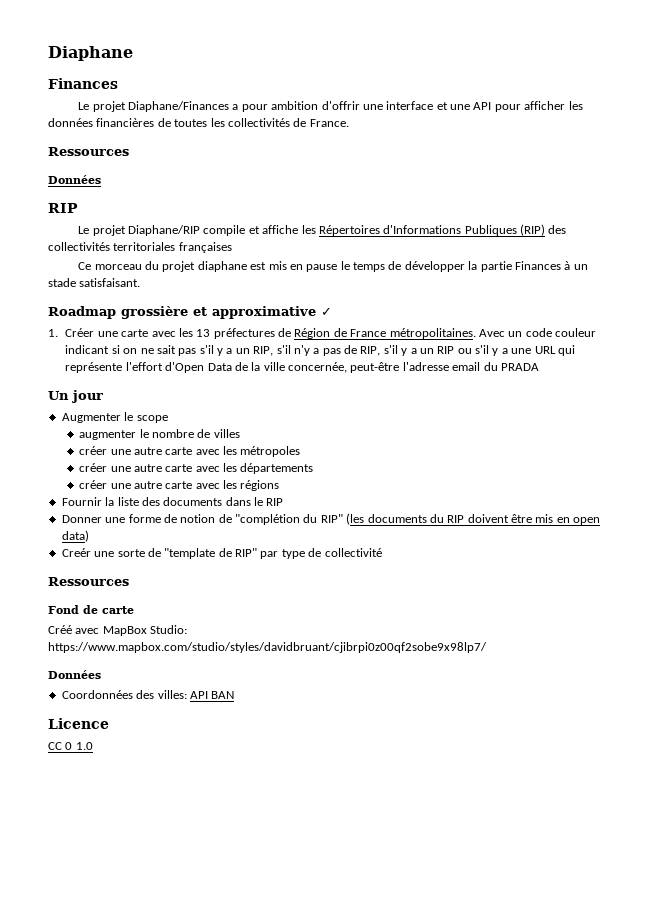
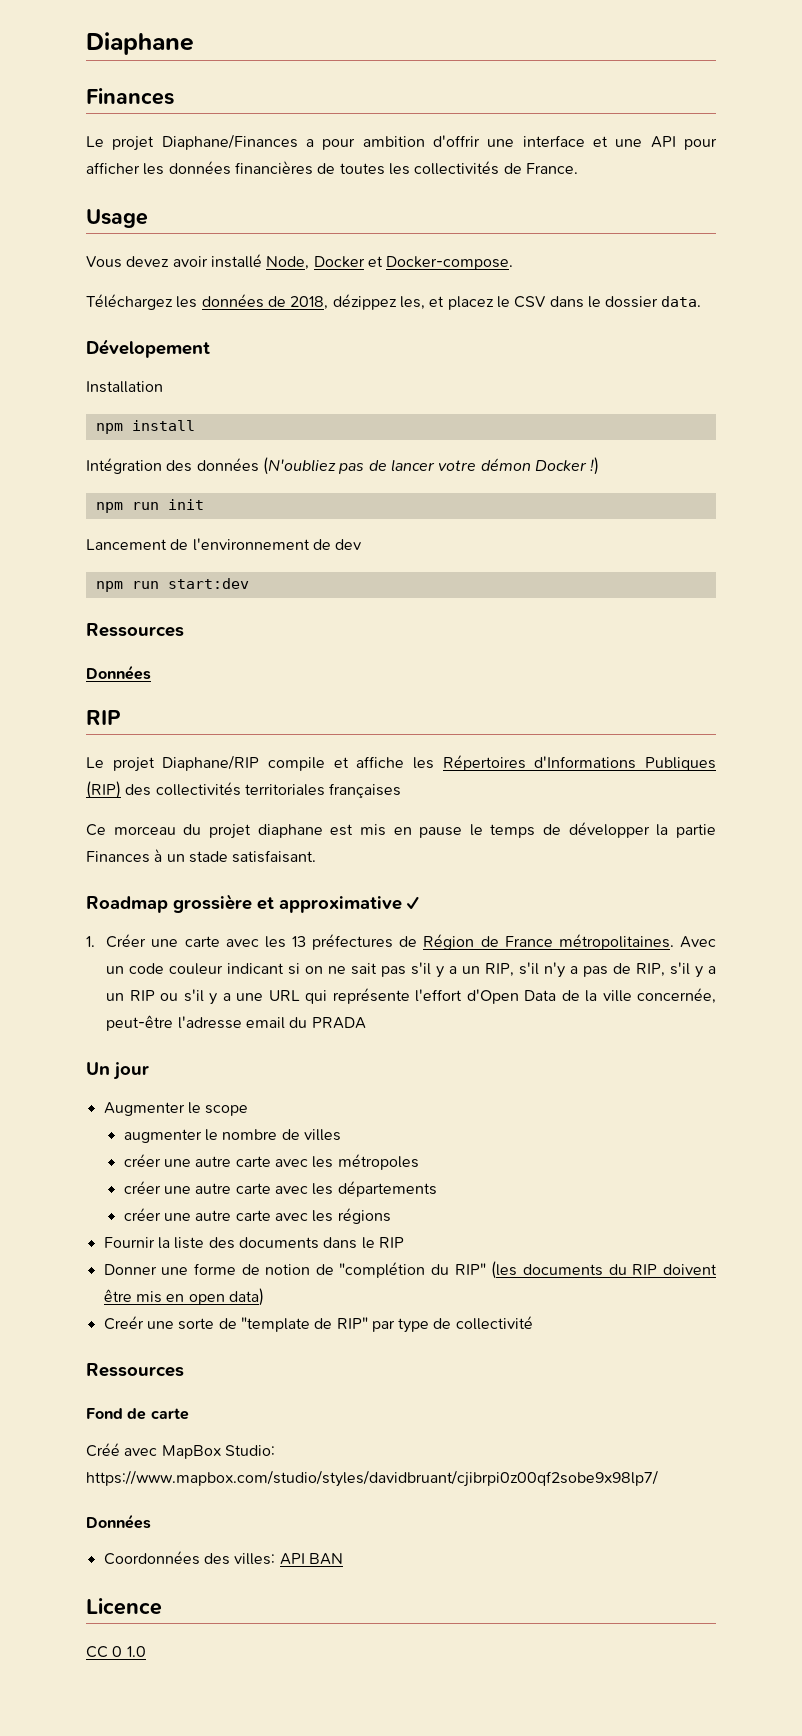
+ Usage
+ Vous devez avoir installé Node, Docker et Docker-compose.
+ Téléchargez les données de 2018, dézippez les, et placez le CSV dans le dossier data.
+ Dévelopement
+ Installation
+ npm install
+ Intégration des données (N'oubliez pas de lancer votre démon Docker !)
+ npm run init
+ Lancement de l'environnement de dev
+ npm run start:dev

